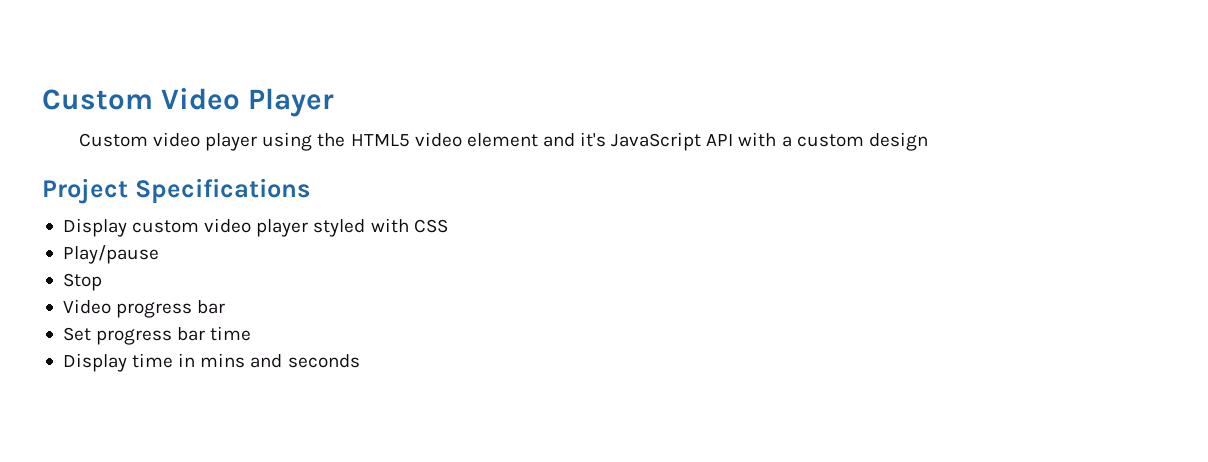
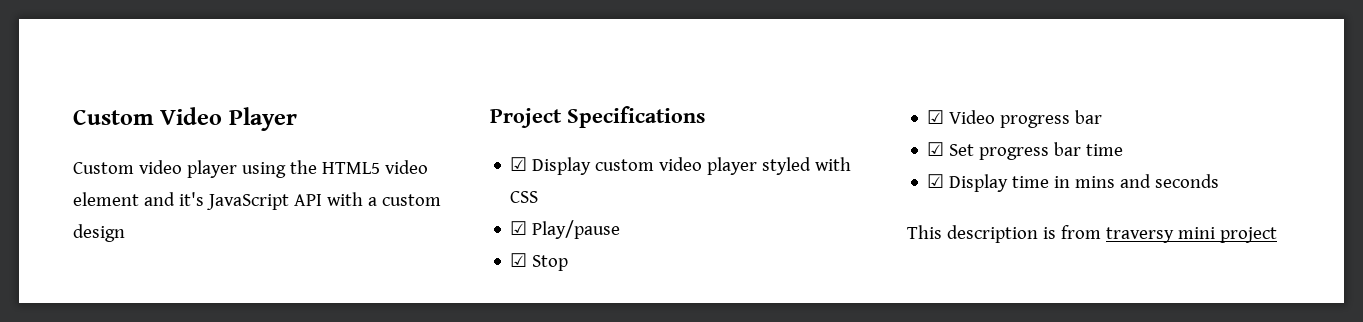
- Display custom video player styled with CSS
+ ☑ Display custom video player styled with CSS
- Play/pause
+ ☑ Play/pause
- Stop
+ ☑ Stop
- Video progress bar
+ ☑ Video progress bar
- Set progress bar time
+ ☑ Set progress bar time
- Display time in mins and seconds
+ ☑ Display time in mins and seconds
+ This description is from traversy mini project

